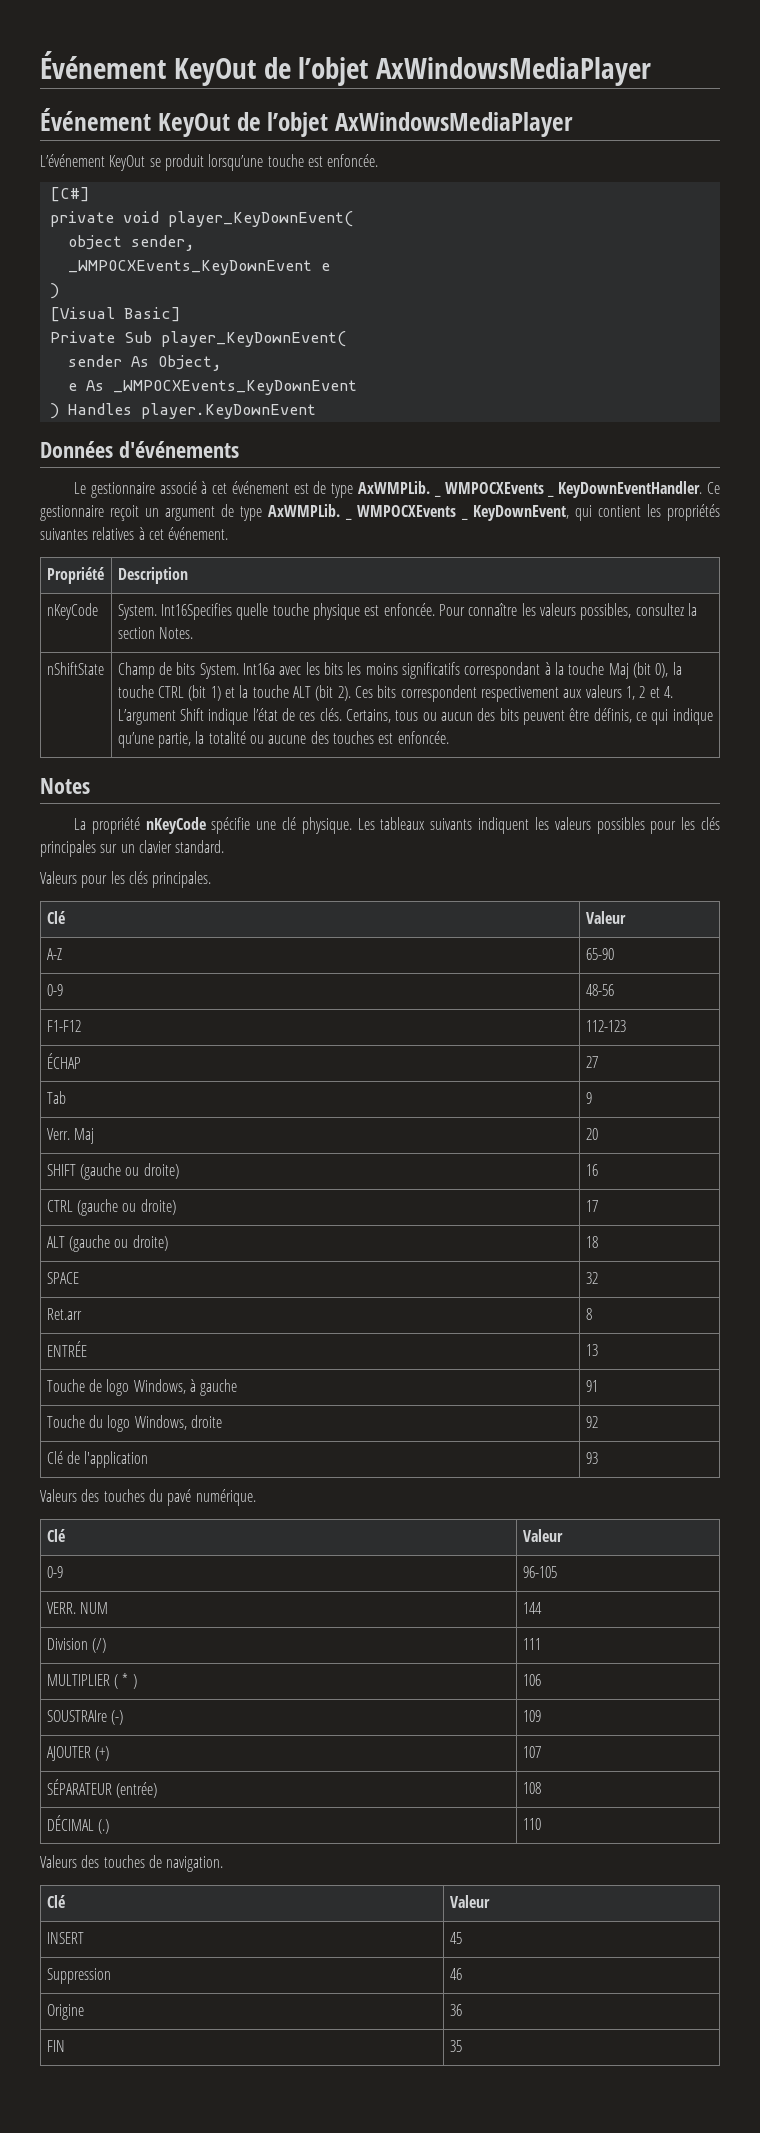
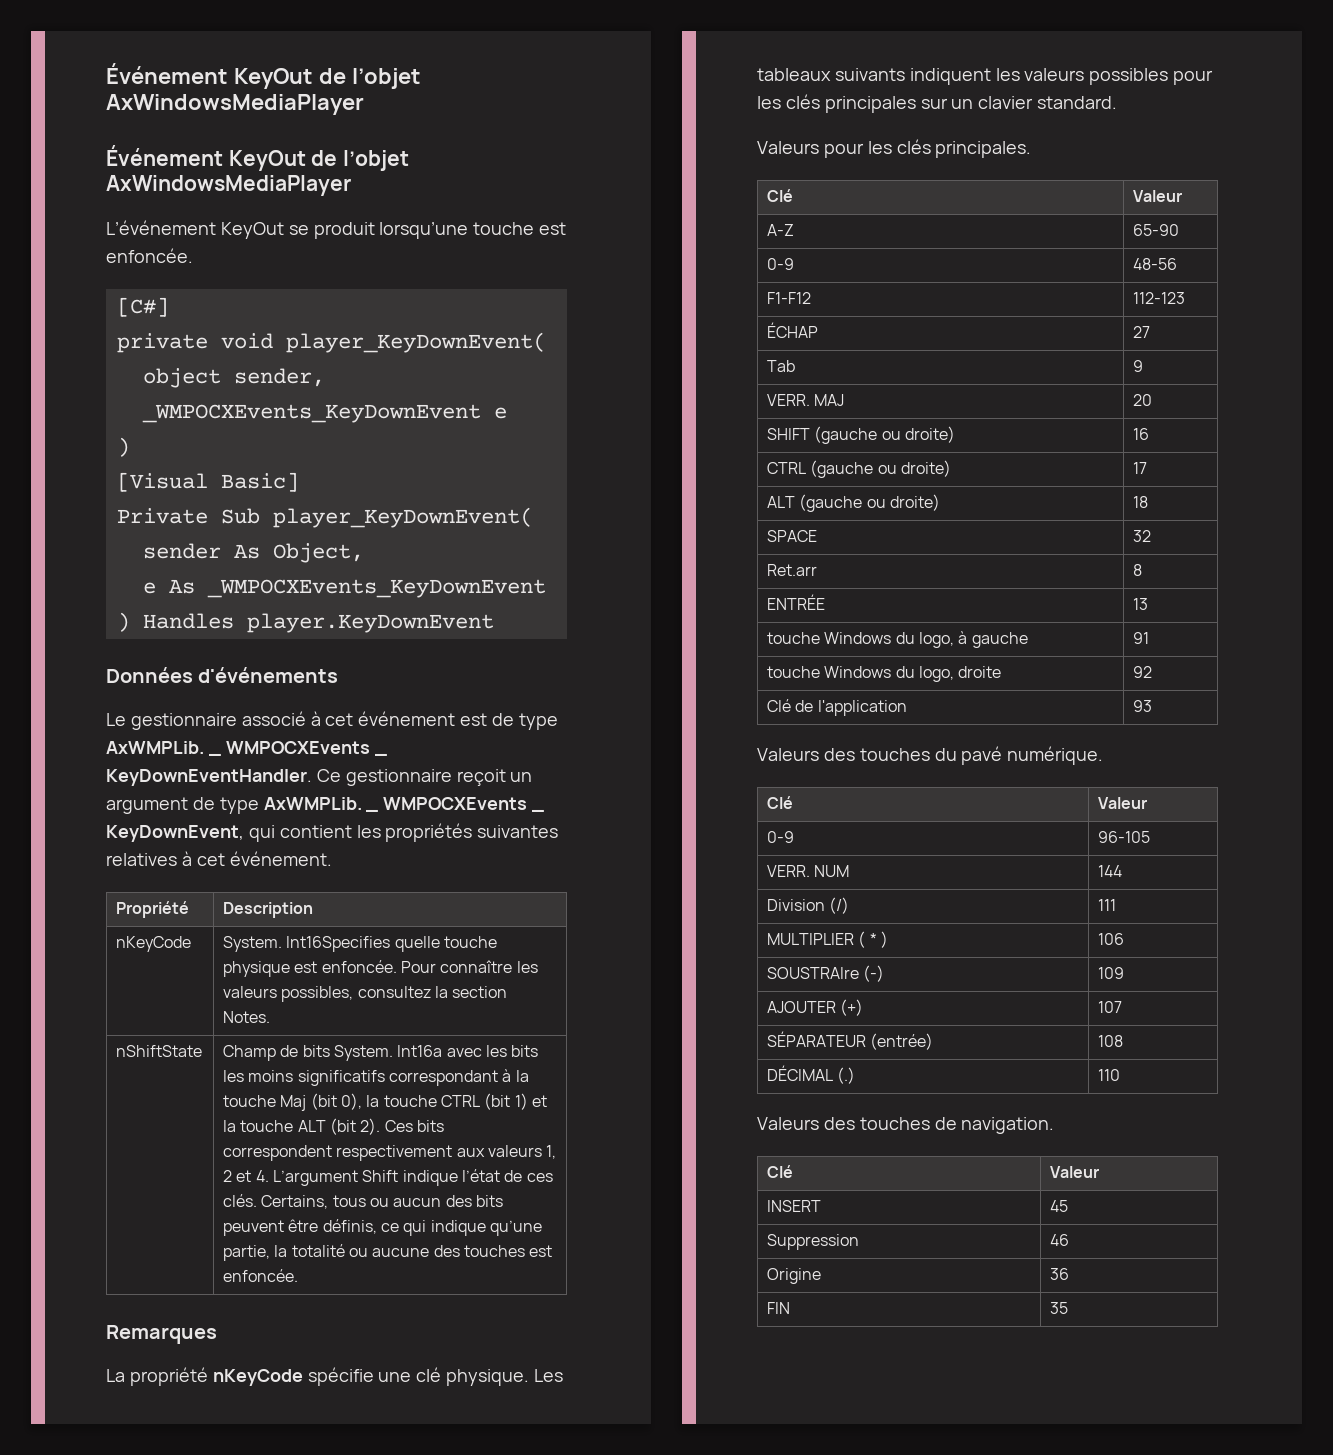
- Notes
+ Remarques
- Verr. Maj | 20
+ VERR. MAJ | 20
- Touche de logo Windows, à gauche | 91
+ touche Windows du logo, à gauche | 91
- Touche du logo Windows, droite | 92
+ touche Windows du logo, droite | 92

